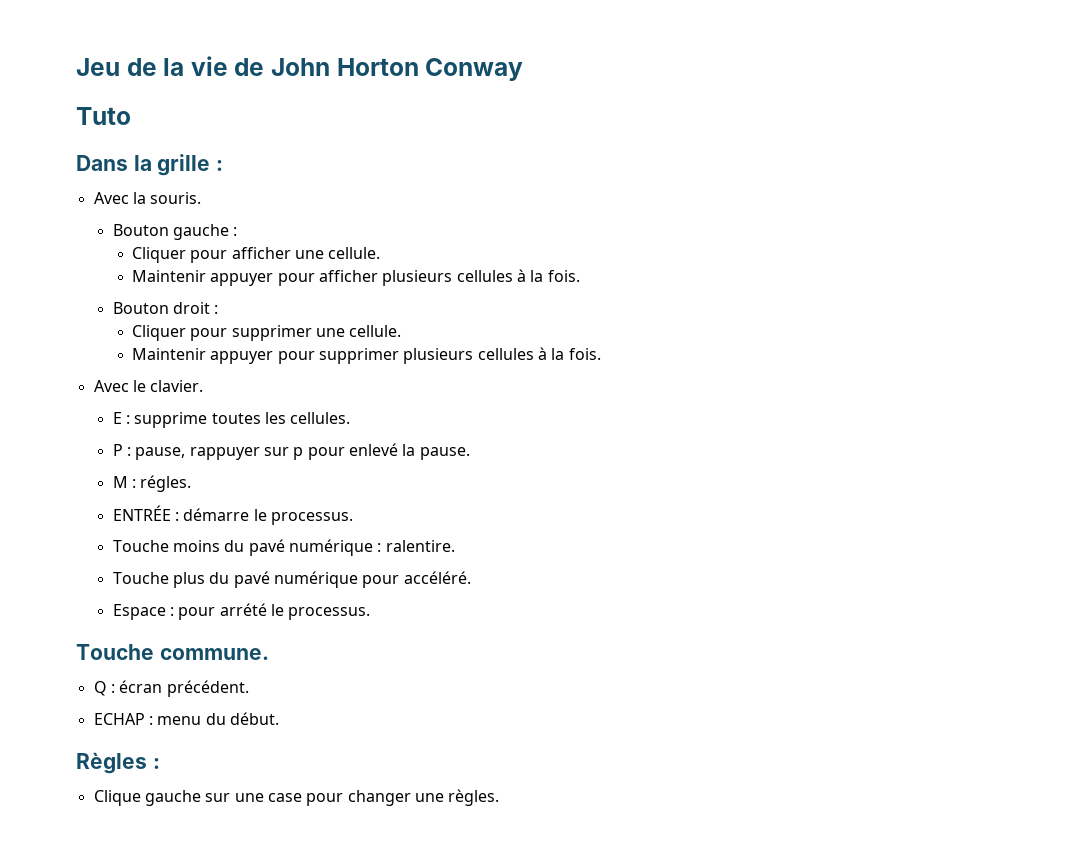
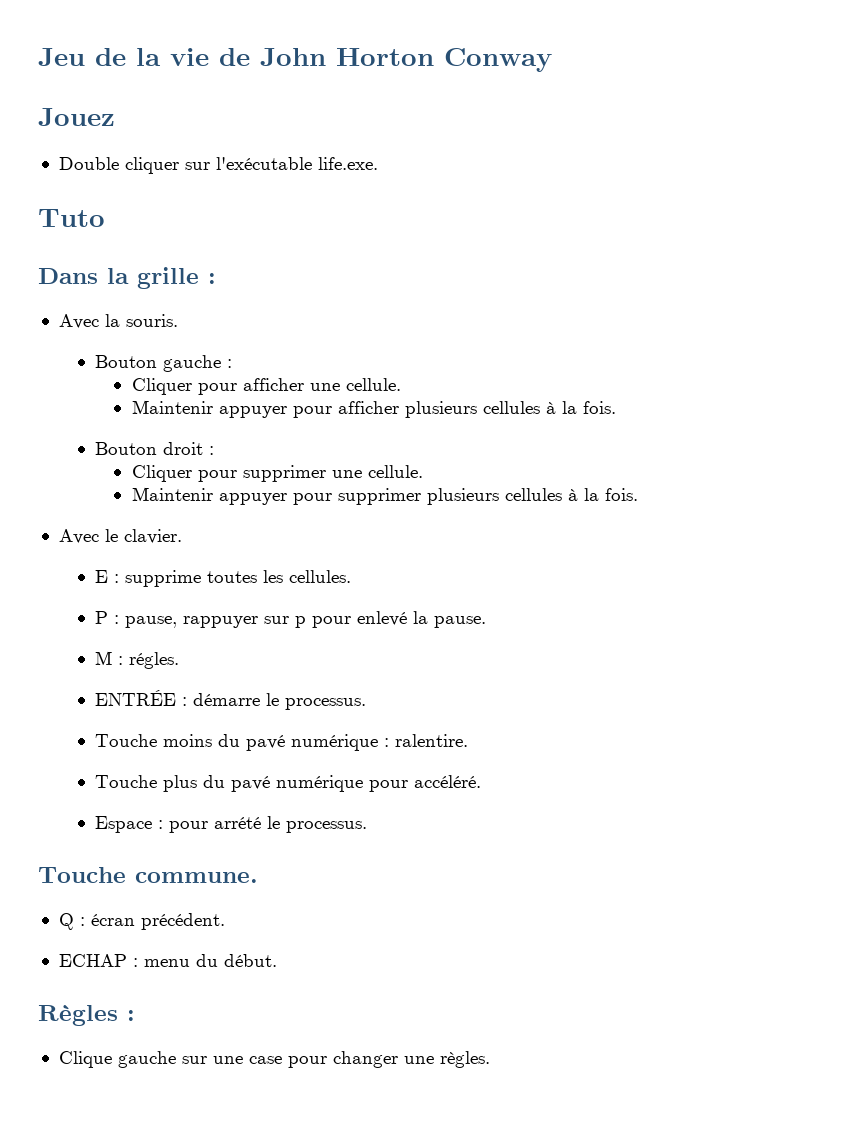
+ Jouez
+ Double cliquer sur l'exécutable life.exe.

